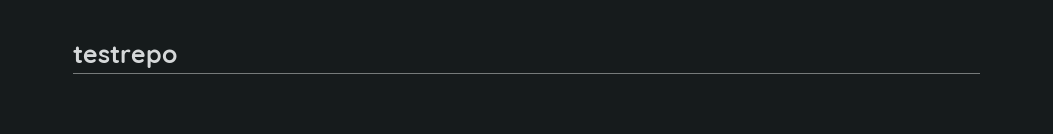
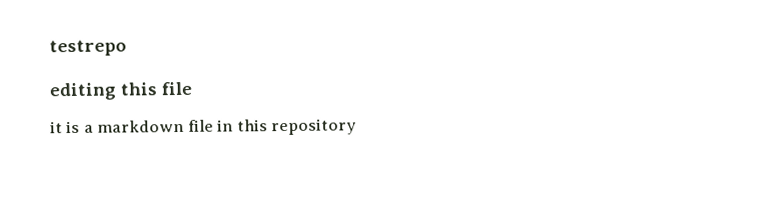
+ editing this file
+ it is a markdown file in this repository

